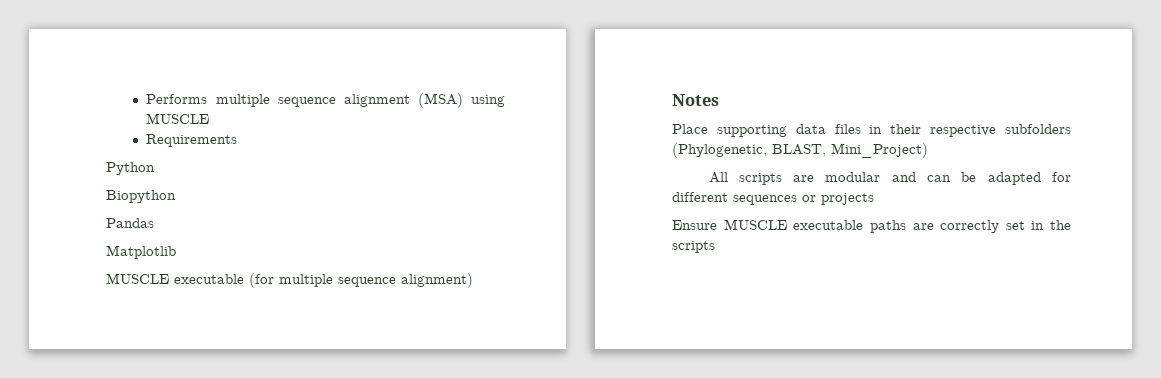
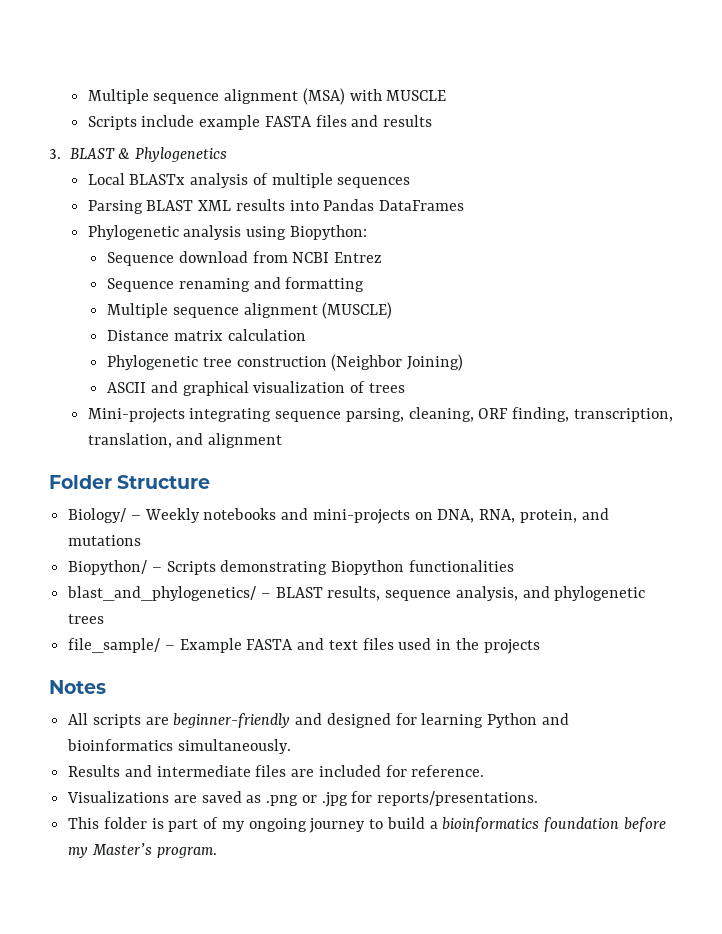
- Performs multiple sequence alignment (MSA) using MUSCLE
+ Multiple sequence alignment (MSA) with MUSCLE
- Requirements
- Python
- Biopython
- Pandas
- Matplotlib
- MUSCLE executable (for multiple sequence alignment)
+ Scripts include example FASTA files and results
+ 3. BLAST & Phylogenetics
+ Local BLASTx analysis of multiple sequences
+ Parsing BLAST XML results into Pandas DataFrames
+ Phylogenetic analysis using Biopython:
+ Sequence download from NCBI Entrez
+ Sequence renaming and formatting
+ Multiple sequence alignment (MUSCLE)
+ Distance matrix calculation
+ Phylogenetic tree construction (Neighbor Joining)
+ ASCII and graphical visualization of trees
+ Mini-projects integrating sequence parsing, cleaning, ORF finding, transcription, translation, and alignment
+ Folder Structure
+ Biology/ – Weekly notebooks and mini-projects on DNA, RNA, protein, and mutations
+ Biopython/ – Scripts demonstrating Biopython functionalities
+ blast_and_phylogenetics/ – BLAST results, sequence analysis, and phylogenetic trees
+ file_sample/ – Example FASTA and text files used in the projects
  Notes
- Place supporting data files in their respective subfolders (Phylogenetic, BLAST, Mini_Project)
- All scripts are modular and can be adapted for different sequences or projects
- Ensure MUSCLE executable paths are correctly set in the scripts
+ All scripts are beginner-friendly and designed for learning Python and bioinformatics simultaneously.
+ Results and intermediate files are included for reference.
+ Visualizations are saved as .png or .jpg for reports/presentations.
+ This folder is part of my ongoing journey to build a bioinformatics foundation before my Master’s program.

